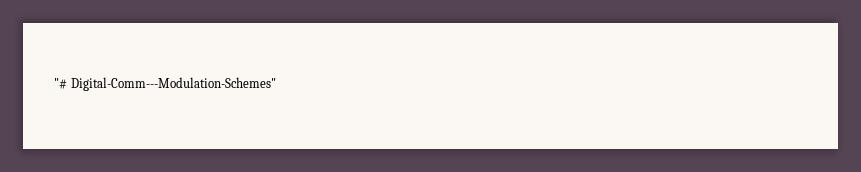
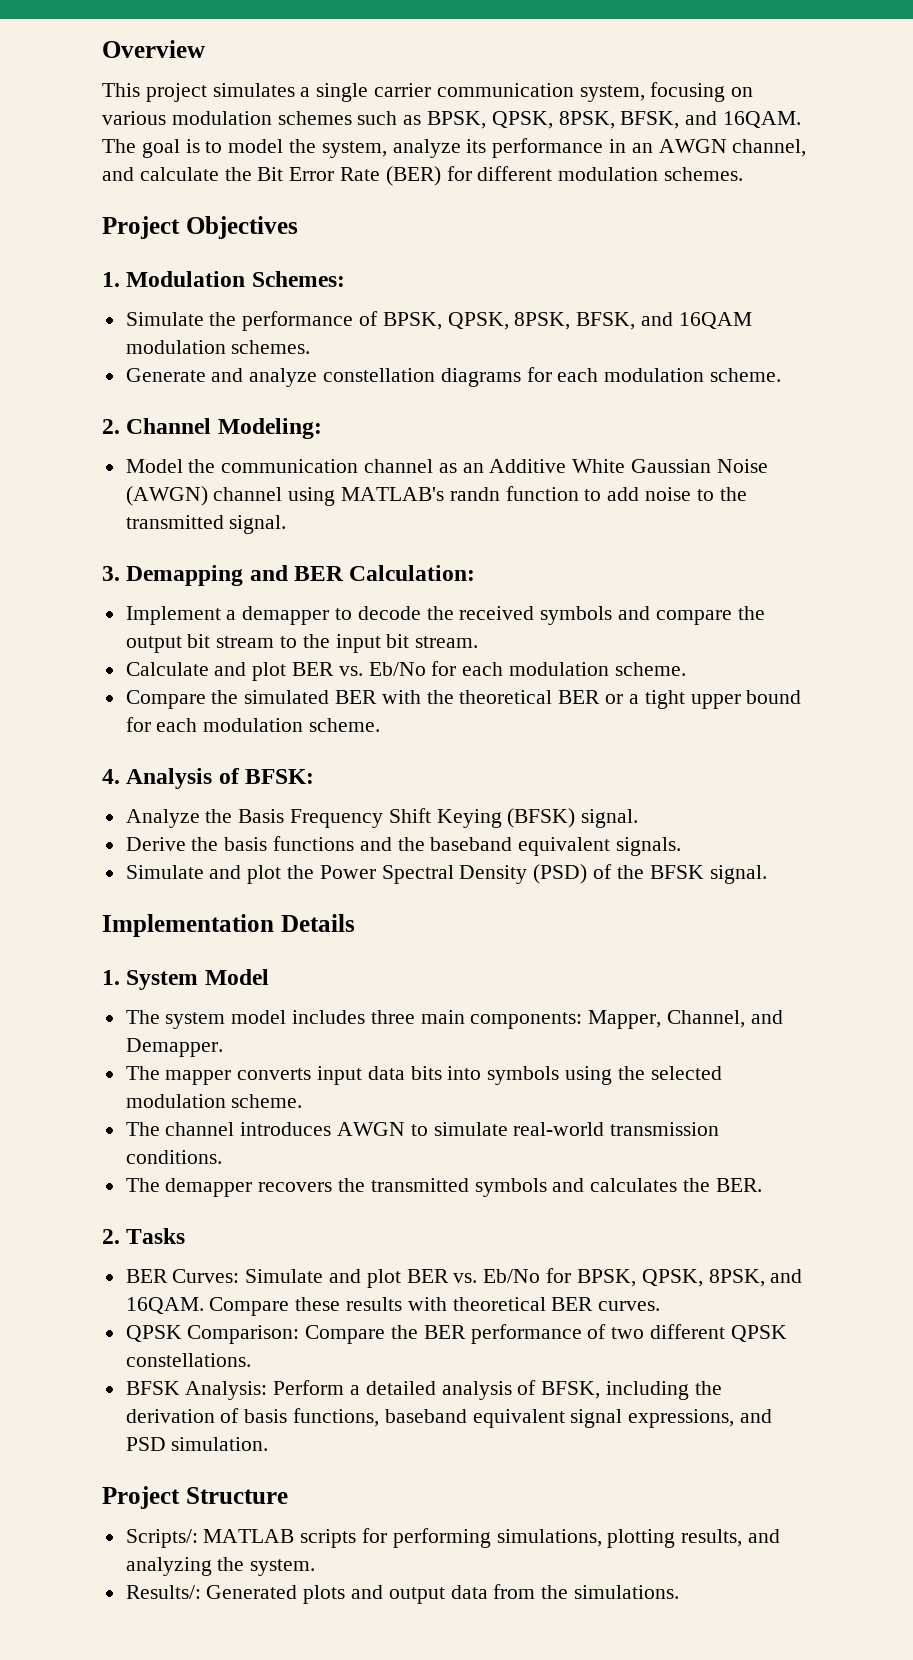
- "# Digital-Comm---Modulation-Schemes"
+ Overview
+ This project simulates a single carrier communication system, focusing on various modulation schemes such as BPSK, QPSK, 8PSK, BFSK, and 16QAM. The goal is to model the system, analyze its performance in an AWGN channel, and calculate the Bit Error Rate (BER) for different modulation schemes.
+ Project Objectives
+ 1. Modulation Schemes:
+ Simulate the performance of BPSK, QPSK, 8PSK, BFSK, and 16QAM modulation schemes.
+ Generate and analyze constellation diagrams for each modulation scheme.
+ 2. Channel Modeling:
+ Model the communication channel as an Additive White Gaussian Noise (AWGN) channel using MATLAB's randn function to add noise to the transmitted signal.
+ 3. Demapping and BER Calculation:
+ Implement a demapper to decode the received symbols and compare the output bit stream to the input bit stream.
+ Calculate and plot BER vs. Eb/No for each modulation scheme.
+ Compare the simulated BER with the theoretical BER or a tight upper bound for each modulation scheme.
+ 4. Analysis of BFSK:
+ Analyze the Basis Frequency Shift Keying (BFSK) signal.
+ Derive the basis functions and the baseband equivalent signals.
+ Simulate and plot the Power Spectral Density (PSD) of the BFSK signal.
+ Implementation Details
+ 1. System Model
+ The system model includes three main components: Mapper, Channel, and Demapper.
+ The mapper converts input data bits into symbols using the selected modulation scheme.
+ The channel introduces AWGN to simulate real-world transmission conditions.
+ The demapper recovers the transmitted symbols and calculates the BER.
+ 2. Tasks
+ BER Curves: Simulate and plot BER vs. Eb/No for BPSK, QPSK, 8PSK, and 16QAM. Compare these results with theoretical BER curves.
+ QPSK Comparison: Compare the BER performance of two different QPSK constellations.
+ BFSK Analysis: Perform a detailed analysis of BFSK, including the derivation of basis functions, baseband equivalent signal expressions, and PSD simulation.
+ Project Structure
+ Scripts/: MATLAB scripts for performing simulations, plotting results, and analyzing the system.
+ Results/: Generated plots and output data from the simulations.

